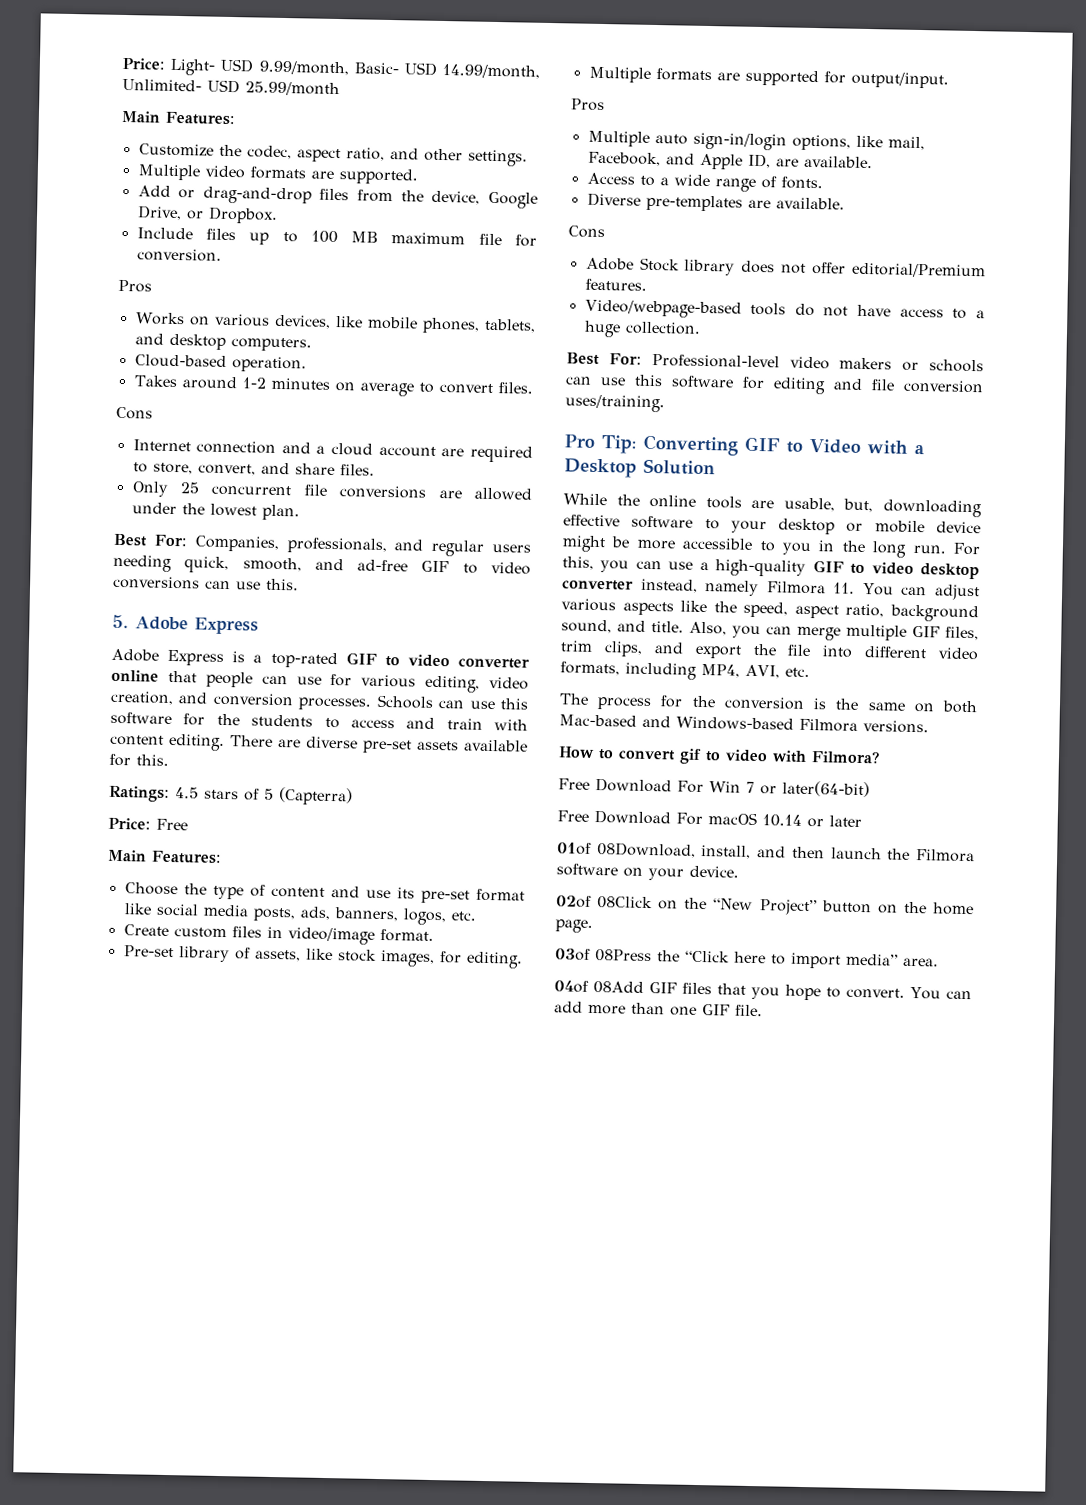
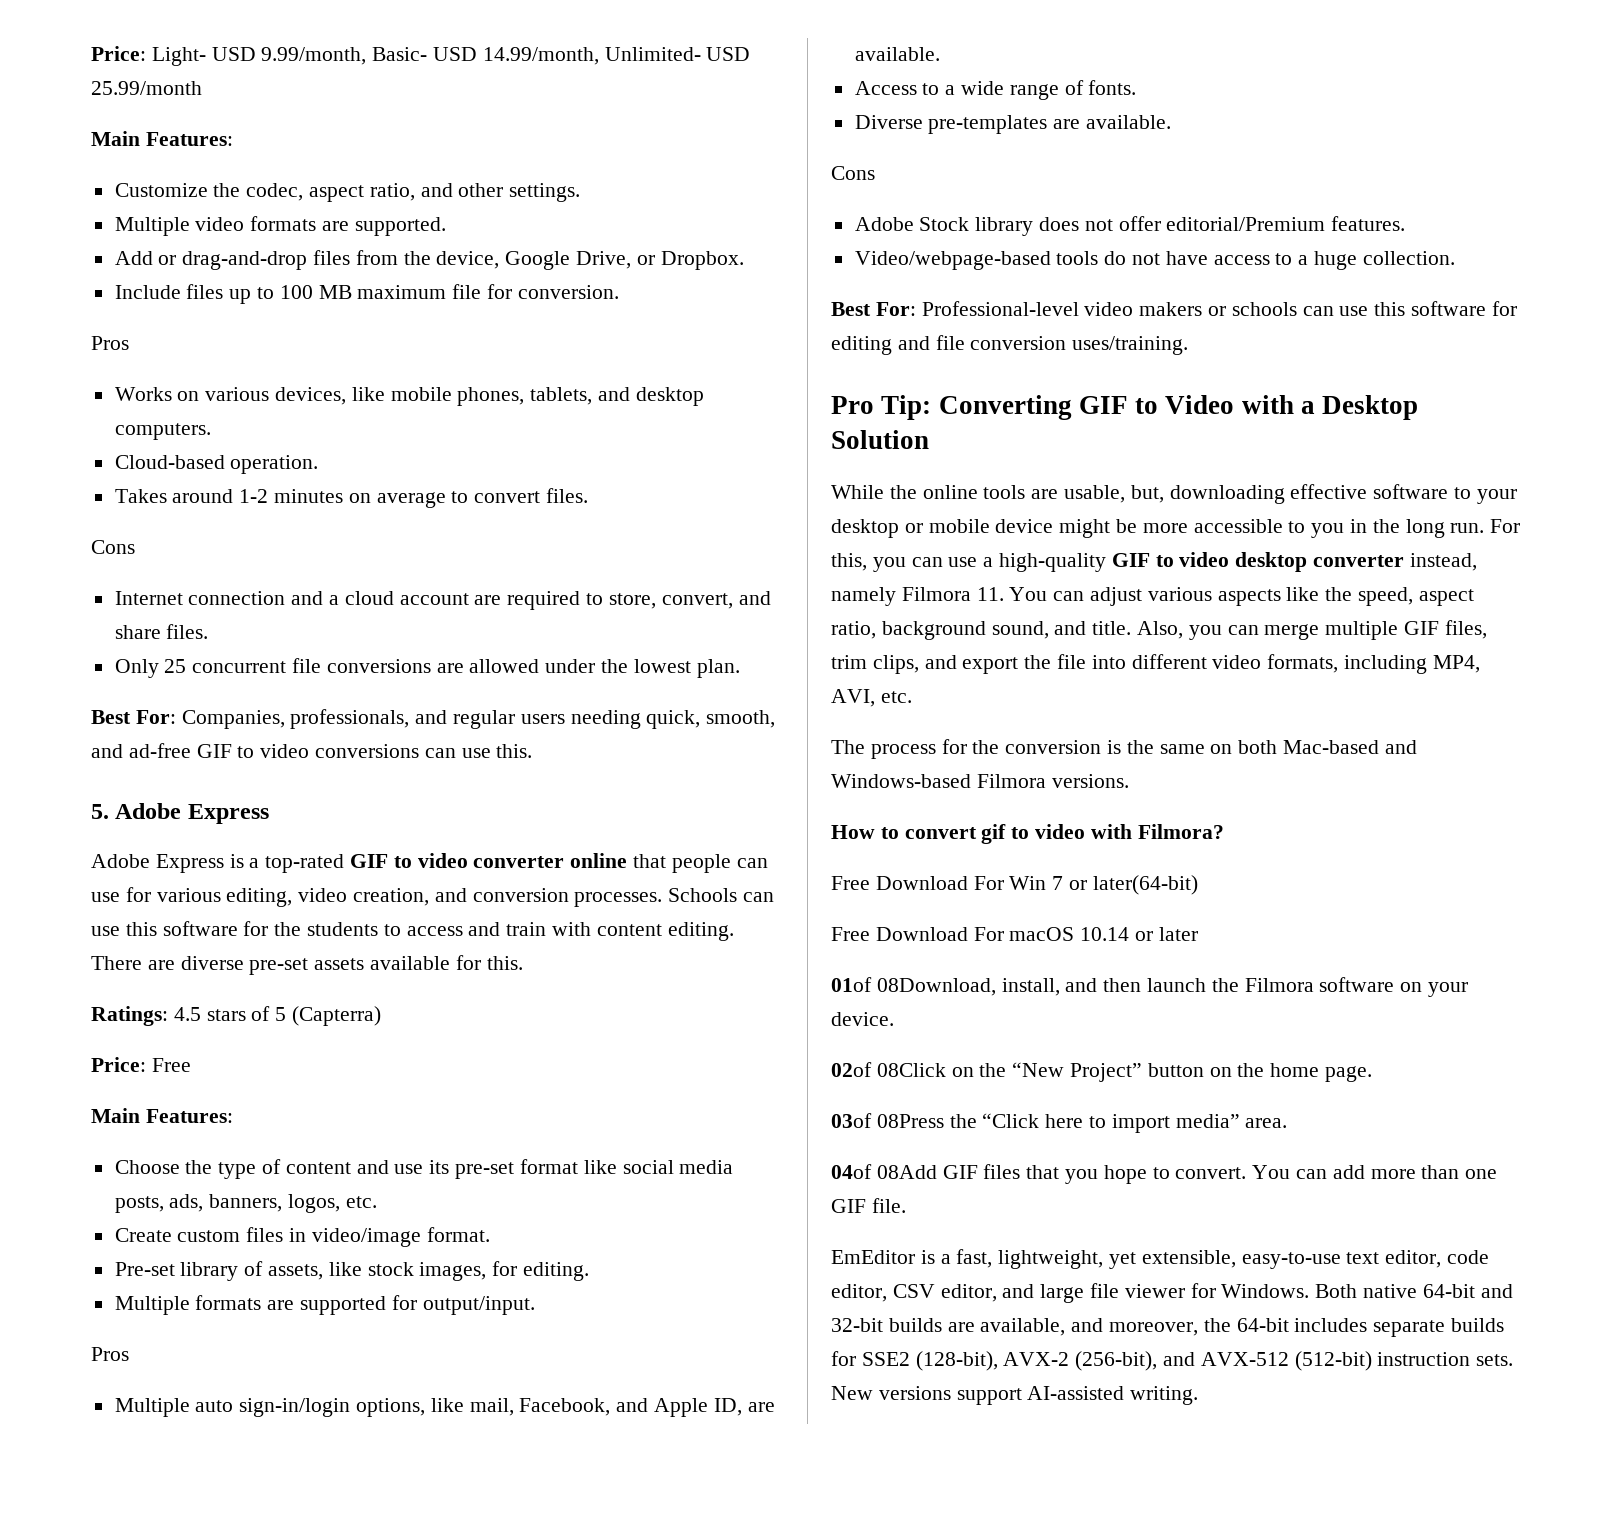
+ EmEditor is a fast, lightweight, yet extensible, easy-to-use text editor, code editor, CSV editor, and large file viewer for Windows. Both native 64-bit and 32-bit builds are available, and moreover, the 64-bit includes separate builds for SSE2 (128-bit), AVX-2 (256-bit), and AVX-512 (512-bit) instruction sets. New versions support AI-assisted writing.

